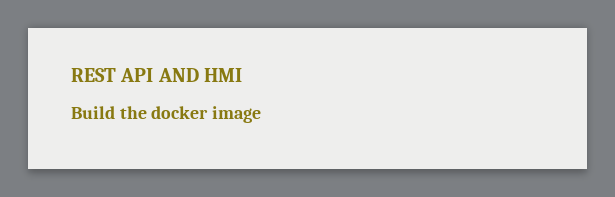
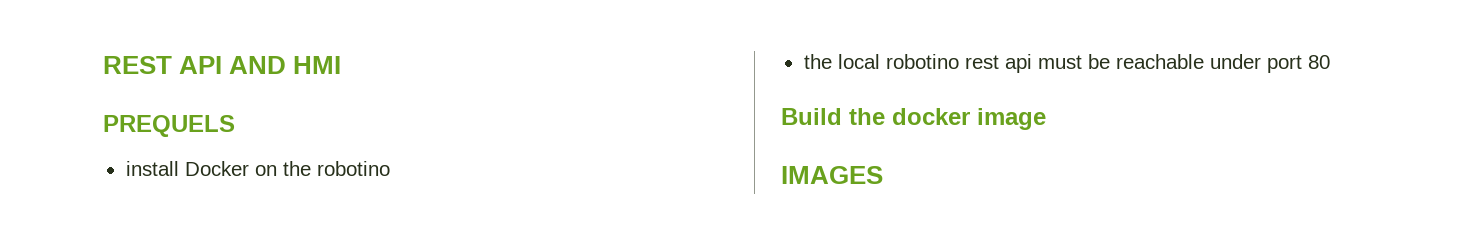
+ PREQUELS
+ install Docker on the robotino
+ the local robotino rest api must be reachable under port 80
+ IMAGES

